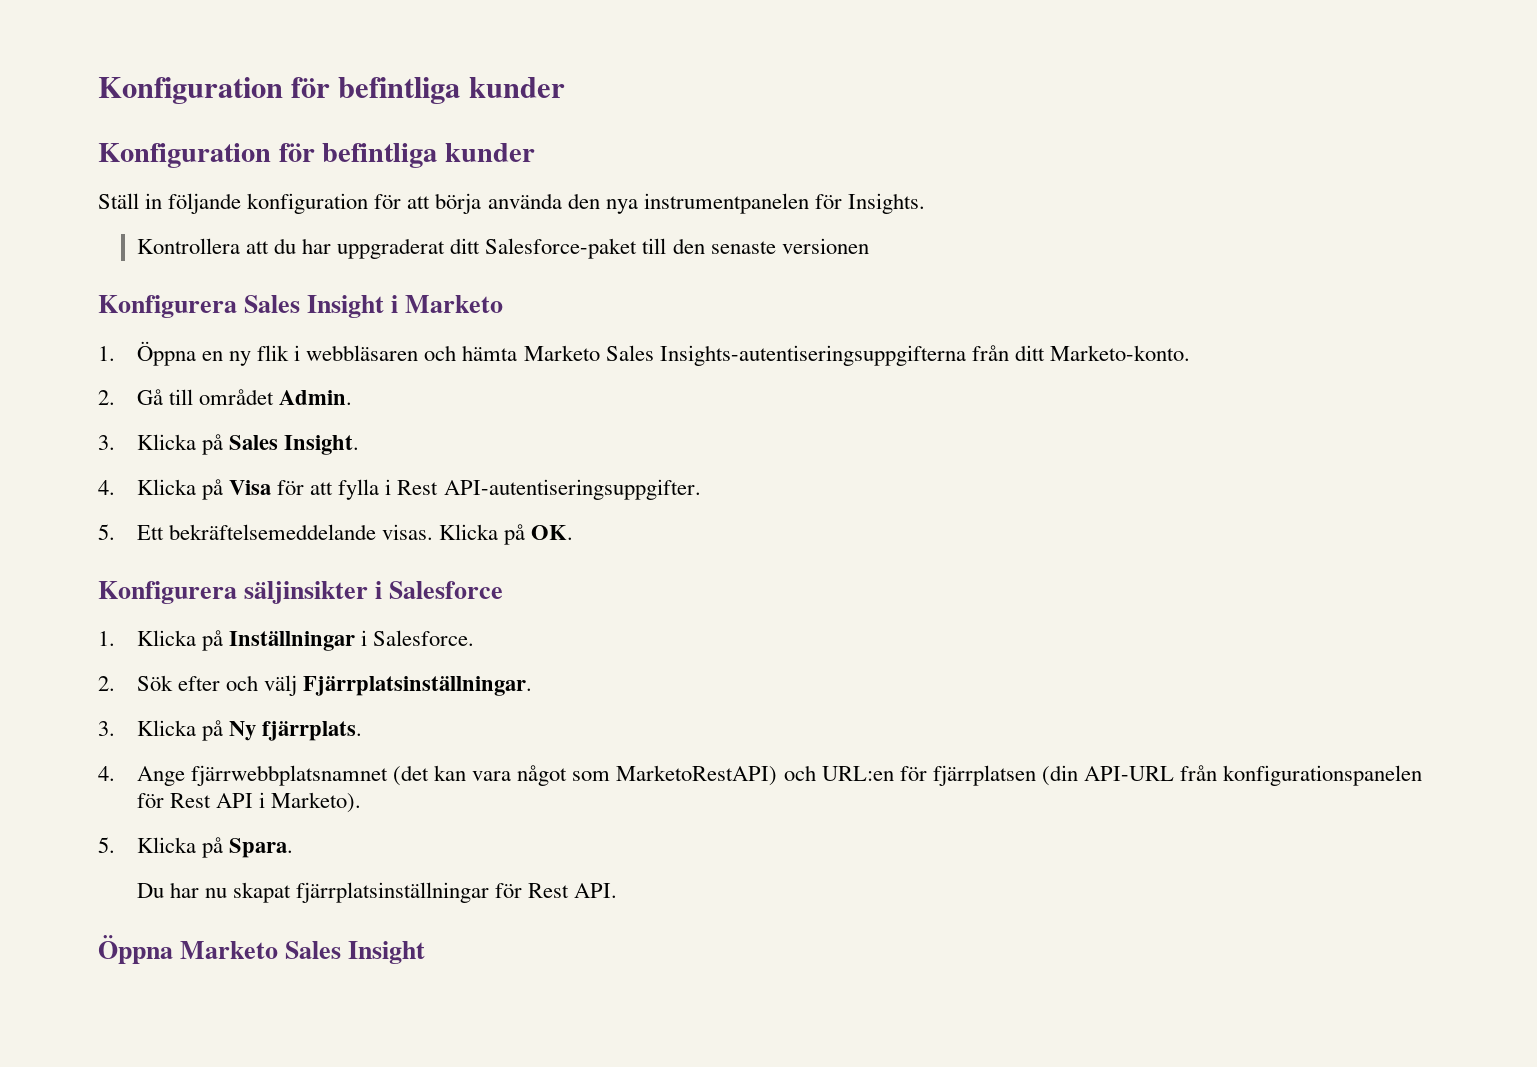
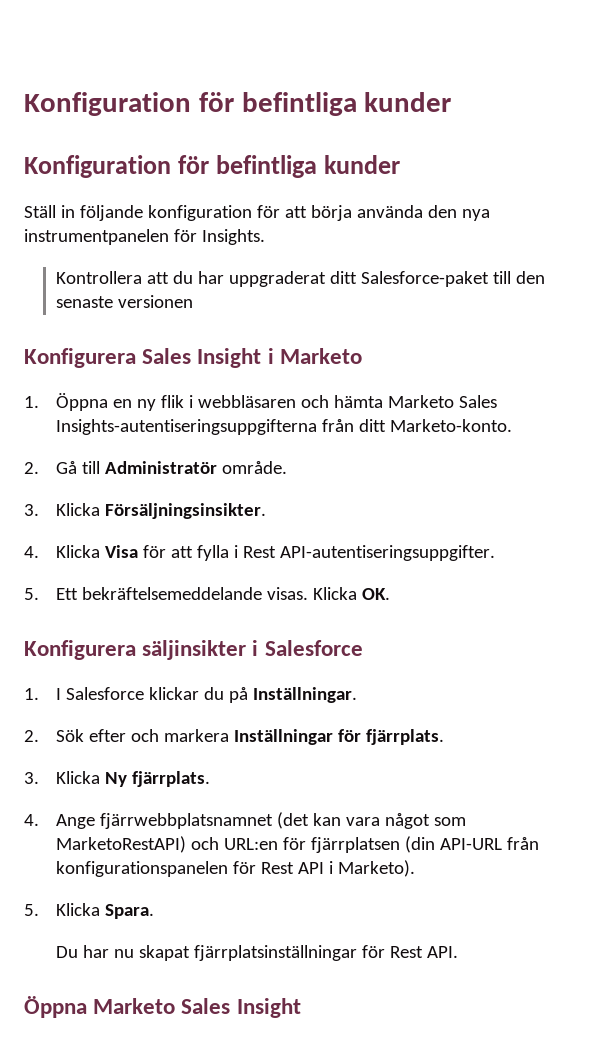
- 2. Gå till området Admin.
- 3. Klicka på Sales Insight.
+ 2. Gå till Administratör område.
+ 3. Klicka Försäljningsinsikter.
- 4. Klicka på Visa för att fylla i Rest API-autentiseringsuppgifter.
+ 4. Klicka Visa för att fylla i Rest API-autentiseringsuppgifter.
- Klicka på OK.
+ Klicka OK.
- 1. Klicka på Inställningar i Salesforce.
+ 1. I Salesforce klickar du på Inställningar.
- 2. Sök efter och välj Fjärrplatsinställningar.
- 3. Klicka på Ny fjärrplats.
+ 2. Sök efter och markera Inställningar för fjärrplats.
+ 3. Klicka Ny fjärrplats.
- 5. Klicka på Spara.
+ 5. Klicka Spara.

